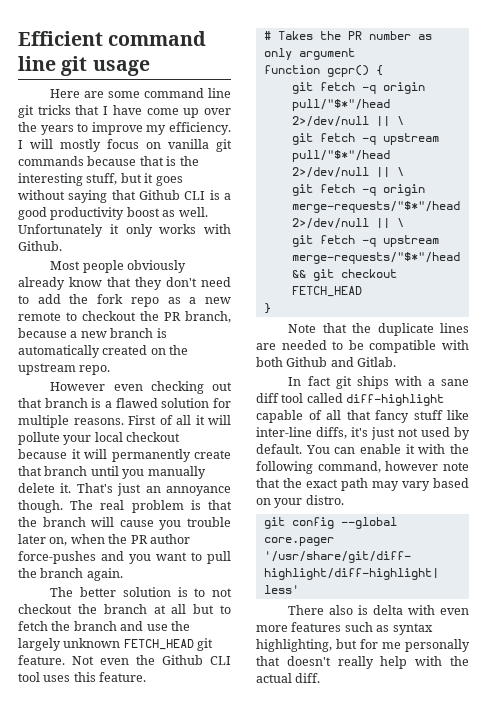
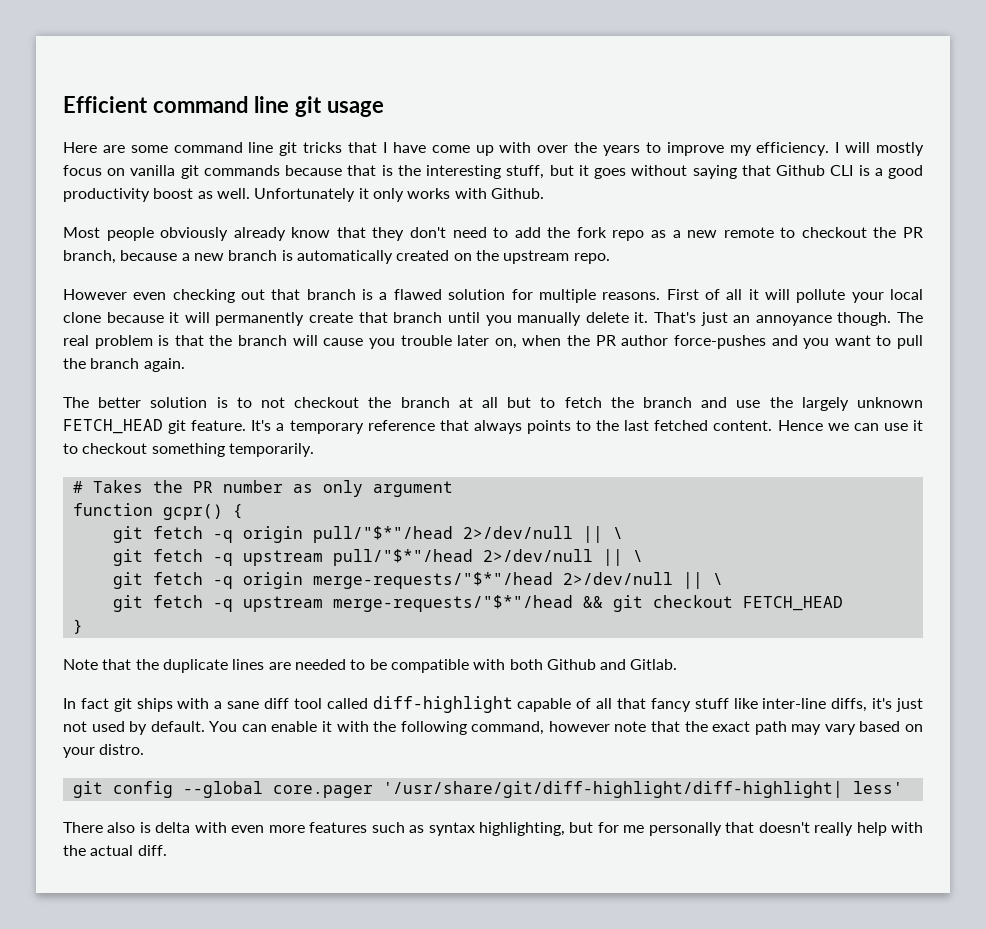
- Here are some command line git tricks that I have come up over the years to improve my efficiency.
+ Here are some command line git tricks that I have come up with over the years to improve my efficiency.
- First of all it will pollute your local checkout because it will permanently create that branch until you manually delete it.
+ First of all it will pollute your local clone because it will permanently create that branch until you manually delete it.
- Not even the Github CLI tool uses this feature.
+ It's a temporary reference that always points to the last fetched content. Hence we can use it to checkout something temporarily.

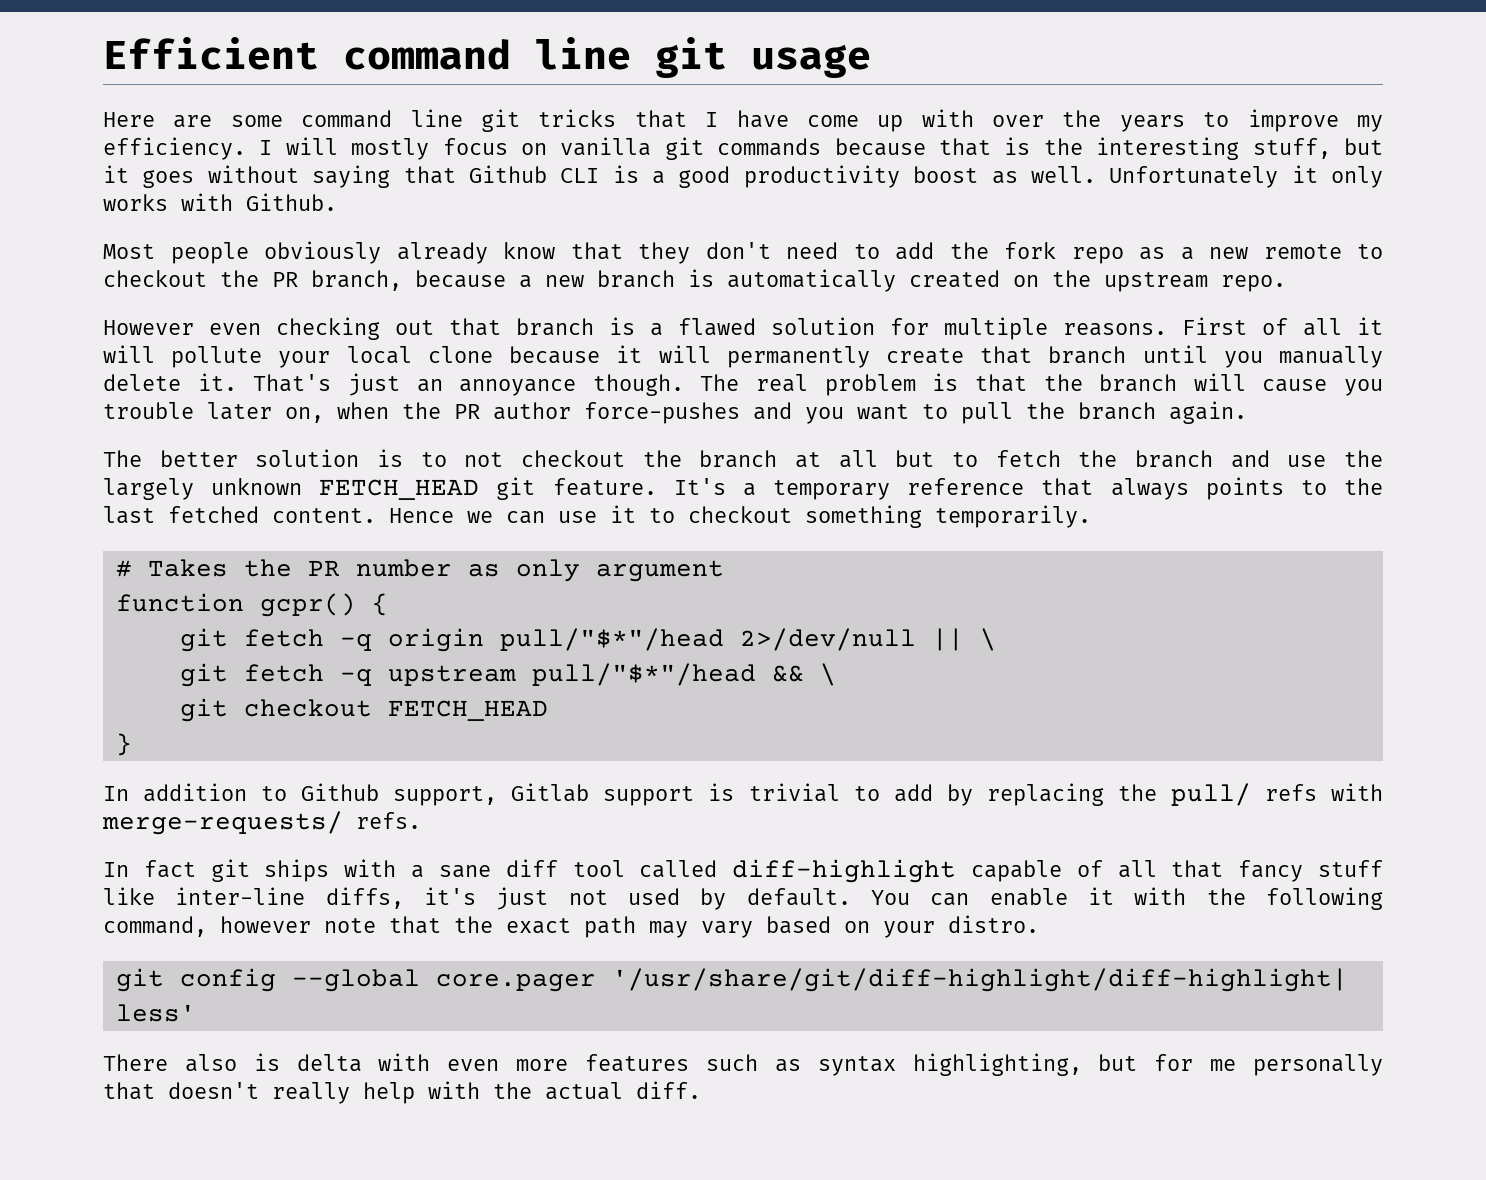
- git fetch -q upstream pull/"$*"/head 2>/dev/null || \
- git fetch -q origin merge-requests/"$*"/head 2>/dev/null || \
- git fetch -q upstream merge-requests/"$*"/head && git checkout FETCH_HEAD
+ git fetch -q upstream pull/"$*"/head && \
+ git checkout FETCH_HEAD
  }
- Note that the duplicate lines are needed to be compatible with both Github and Gitlab.
+ In addition to Github support, Gitlab support is trivial to add by replacing the pull/ refs with merge-requests/ refs.

